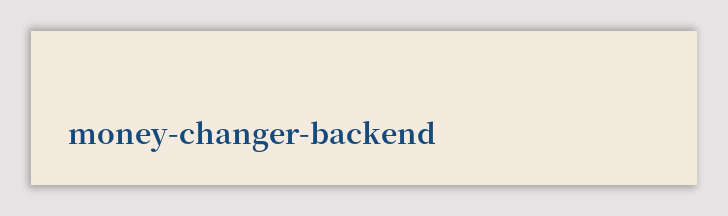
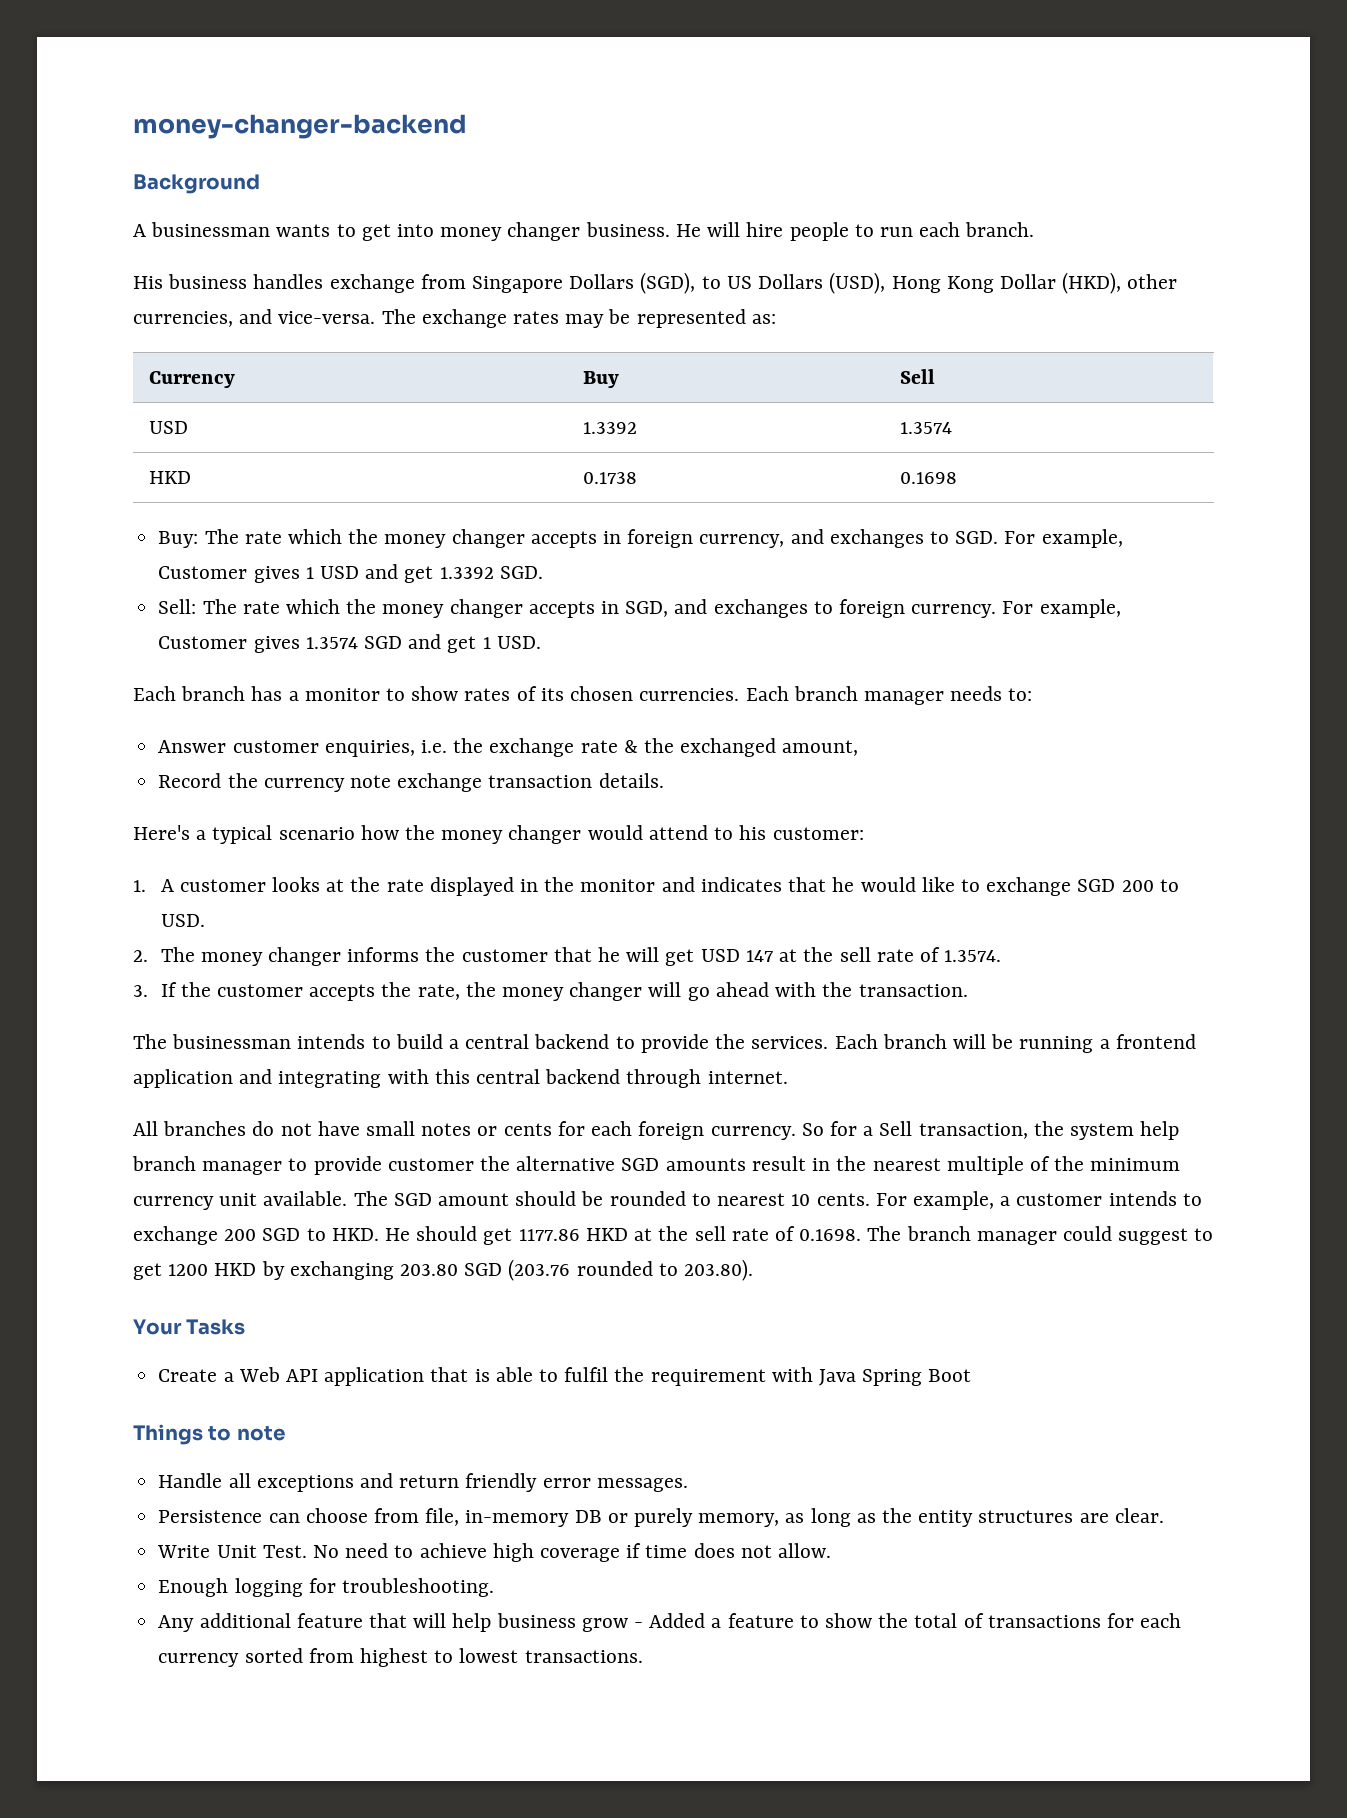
+ Background
+ A businessman wants to get into money changer business. He will hire people to run each branch.
+ His business handles exchange from Singapore Dollars (SGD), to US Dollars (USD), Hong Kong Dollar (HKD), other currencies, and vice-versa. The exchange rates may be represented as:
+ Currency | Buy | Sell
+ USD | 1.3392 | 1.3574
+ HKD | 0.1738 | 0.1698
+ Buy: The rate which the money changer accepts in foreign currency, and exchanges to SGD. For example, Customer gives 1 USD and get 1.3392 SGD.
+ Sell: The rate which the money changer accepts in SGD, and exchanges to foreign currency. For example, Customer gives 1.3574 SGD and get 1 USD.
+ Each branch has a monitor to show rates of its chosen currencies. Each branch manager needs to:
+ Answer customer enquiries, i.e. the exchange rate & the exchanged amount,
+ Record the currency note exchange transaction details.
+ Here's a typical scenario how the money changer would attend to his customer:
+ 1. A customer looks at the rate displayed in the monitor and indicates that he would like to exchange SGD 200 to USD.
+ 2. The money changer informs the customer that he will get USD 147 at the sell rate of 1.3574.
+ 3. If the customer accepts the rate, the money changer will go ahead with the transaction.
+ The businessman intends to build a central backend to provide the services. Each branch will be running a frontend application and integrating with this central backend through internet.
+ All branches do not have small notes or cents for each foreign currency. So for a Sell transaction, the system help branch manager to provide customer the alternative SGD amounts result in the nearest multiple of the minimum currency unit available. The SGD amount should be rounded to nearest 10 cents. For example, a customer intends to exchange 200 SGD to HKD. He should get 1177.86 HKD at the sell rate of 0.1698. The branch manager could suggest to get 1200 HKD by exchanging 203.80 SGD (203.76 rounded to 203.80).
+ Your Tasks
+ Create a Web API application that is able to fulfil the requirement with Java Spring Boot
+ Things to note
+ Handle all exceptions and return friendly error messages.
+ Persistence can choose from file, in-memory DB or purely memory, as long as the entity structures are clear.
+ Write Unit Test. No need to achieve high coverage if time does not allow.
+ Enough logging for troubleshooting.
+ Any additional feature that will help business grow - Added a feature to show the total of transactions for each currency sorted from highest to lowest transactions.

